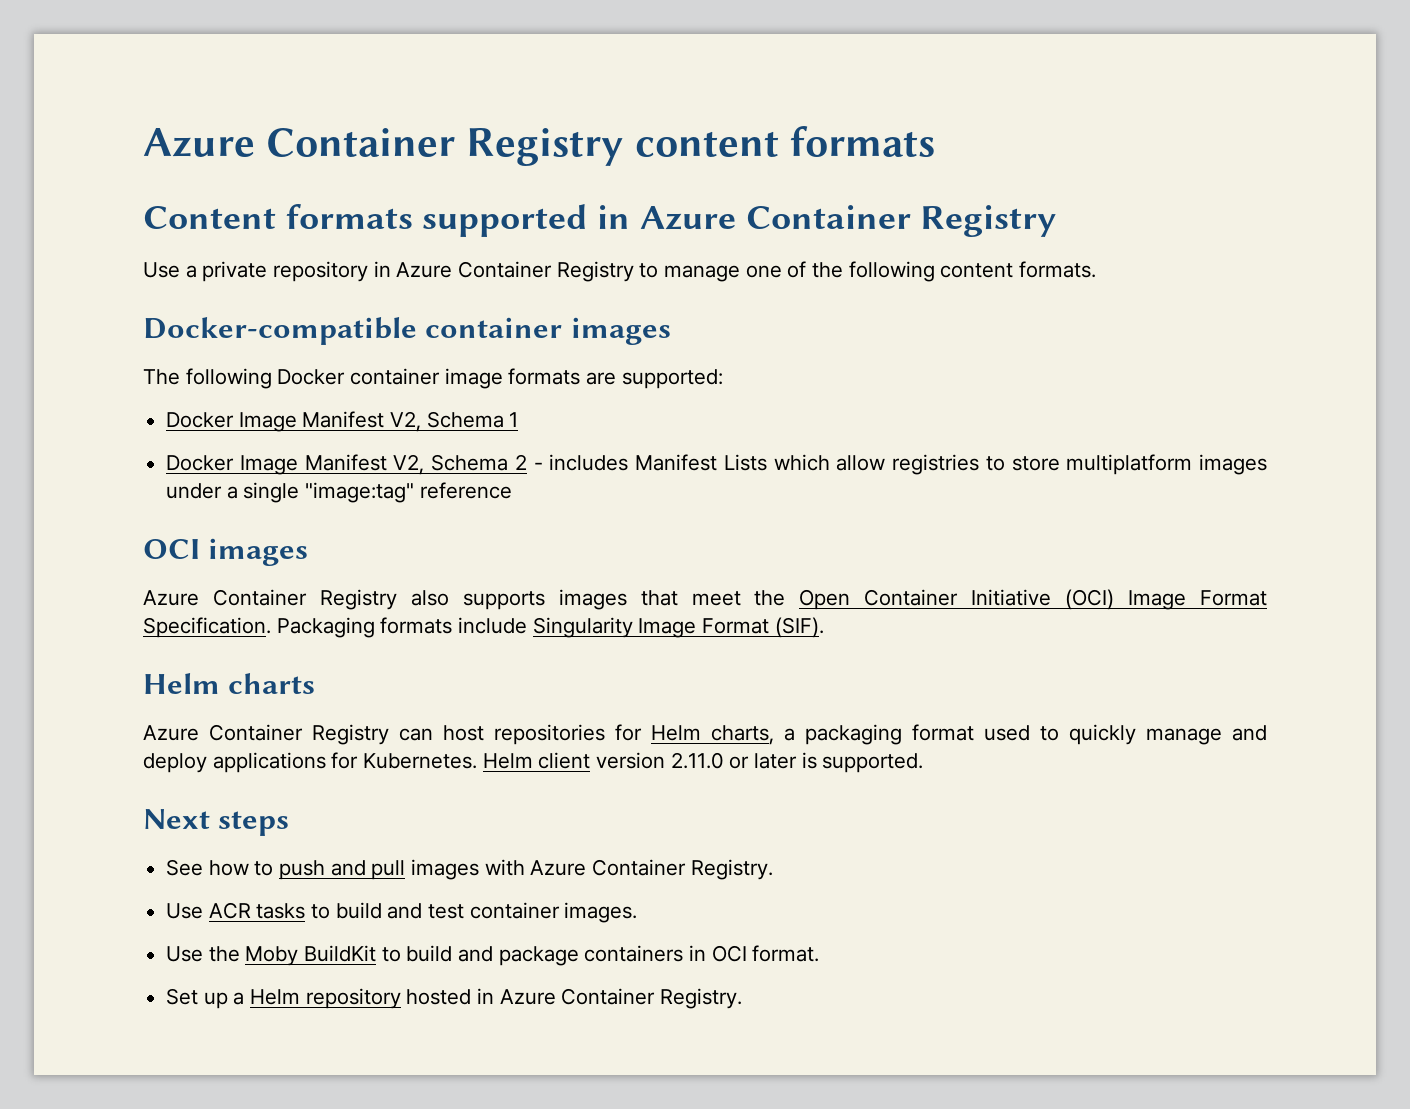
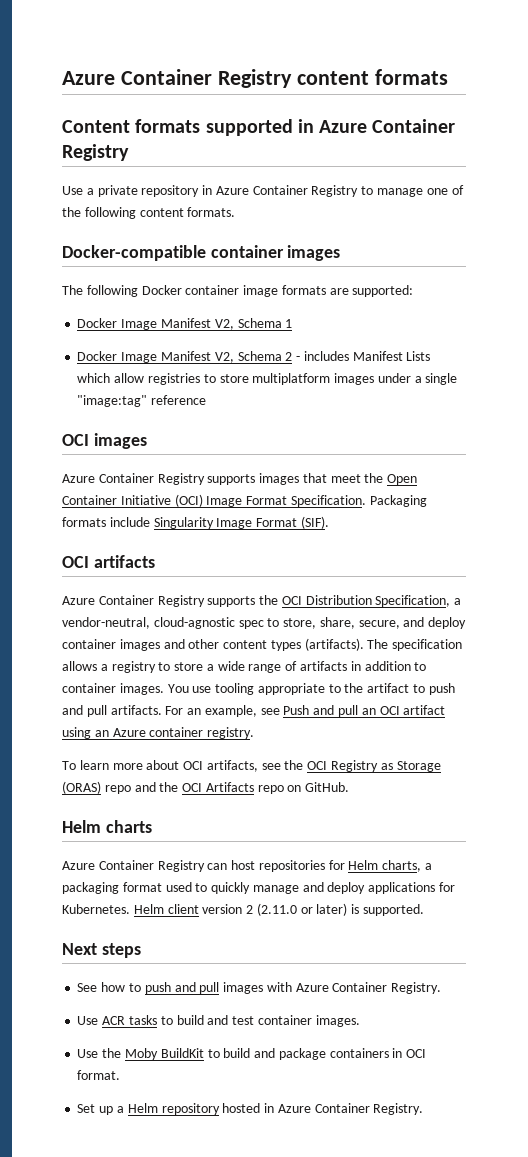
- Azure Container Registry also supports images that meet the Open Container Initiative (OCI) Image Format Specification.
+ Azure Container Registry supports images that meet the Open Container Initiative (OCI) Image Format Specification.
+ OCI artifacts
+ Azure Container Registry supports the OCI Distribution Specification, a vendor-neutral, cloud-agnostic spec to store, share, secure, and deploy container images and other content types (artifacts). The specification allows a registry to store a wide range of artifacts in addition to container images. You use tooling appropriate to the artifact to push and pull artifacts. For an example, see Push and pull an OCI artifact using an Azure container registry.
+ To learn more about OCI artifacts, see the OCI Registry as Storage (ORAS) repo and the OCI Artifacts repo on GitHub.
- Helm client version 2.11.0 or later is supported.
+ Helm client version 2 (2.11.0 or later) is supported.

